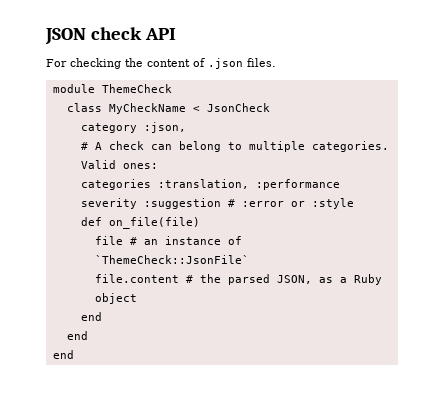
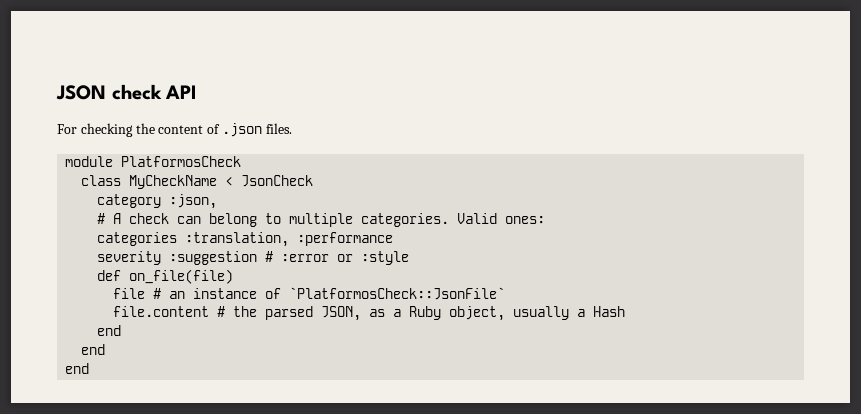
- module ThemeCheck
+ module PlatformosCheck
- file # an instance of `ThemeCheck::JsonFile`
+ file # an instance of `PlatformosCheck::JsonFile`
- file.content # the parsed JSON, as a Ruby object
+ file.content # the parsed JSON, as a Ruby object, usually a Hash

